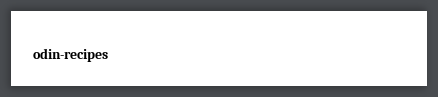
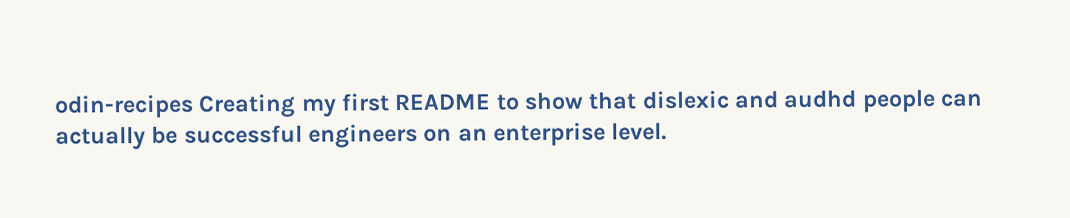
- odin-recipes
+ odin-recipes Creating my first README to show that dislexic and audhd people can actually be successful engineers on an enterprise level.

